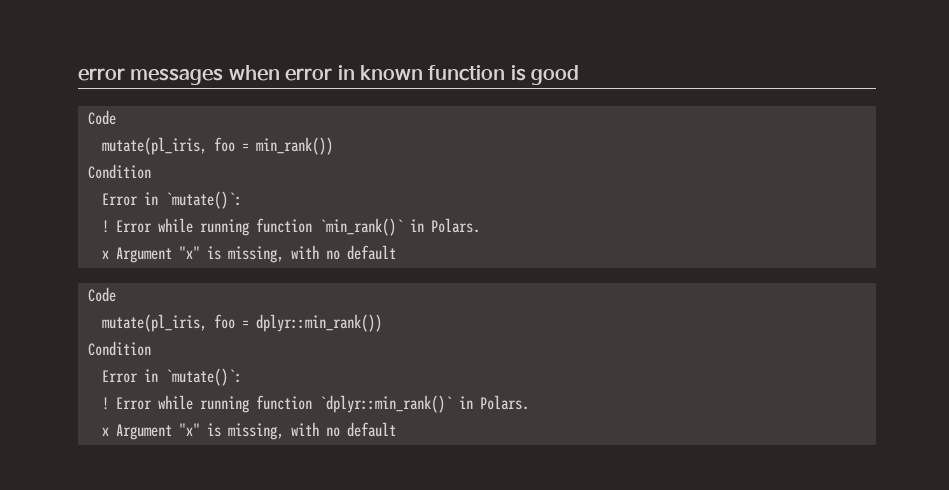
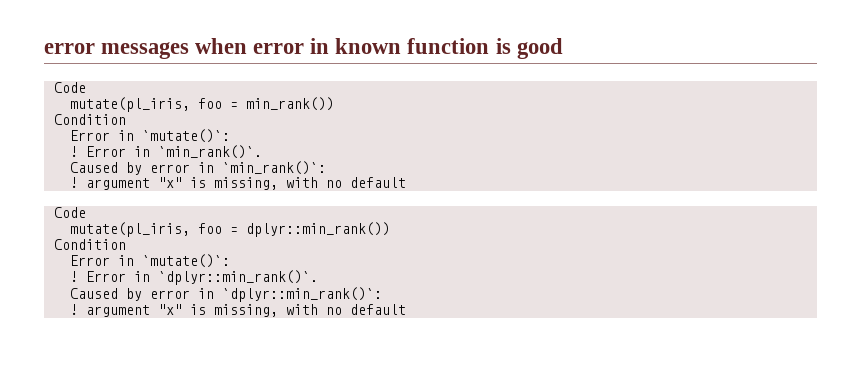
- Error while running function `min_rank()` in Polars.
- x Argument "x" is missing, with no default
+ Error in `min_rank()`.
+ Caused by error in `min_rank()`:
+ ! argument "x" is missing, with no default
- Error while running function `dplyr::min_rank()` in Polars.
- x Argument "x" is missing, with no default
+ Error in `dplyr::min_rank()`.
+ Caused by error in `dplyr::min_rank()`:
+ ! argument "x" is missing, with no default

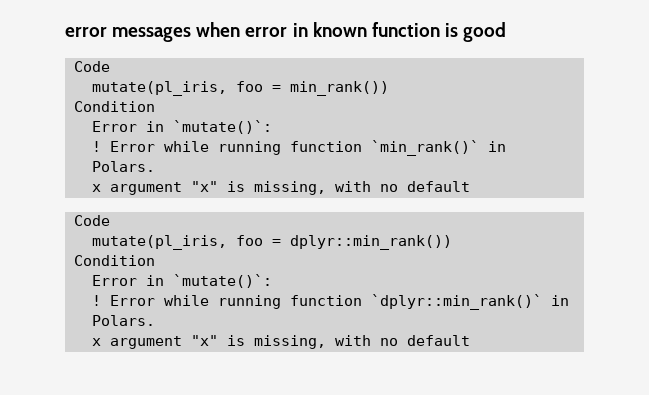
- Error in `min_rank()`.
- Caused by error in `min_rank()`:
- ! argument "x" is missing, with no default
+ Error while running function `min_rank()` in Polars.
+ x argument "x" is missing, with no default
- Error in `dplyr::min_rank()`.
- Caused by error in `dplyr::min_rank()`:
- ! argument "x" is missing, with no default
+ Error while running function `dplyr::min_rank()` in Polars.
+ x argument "x" is missing, with no default

